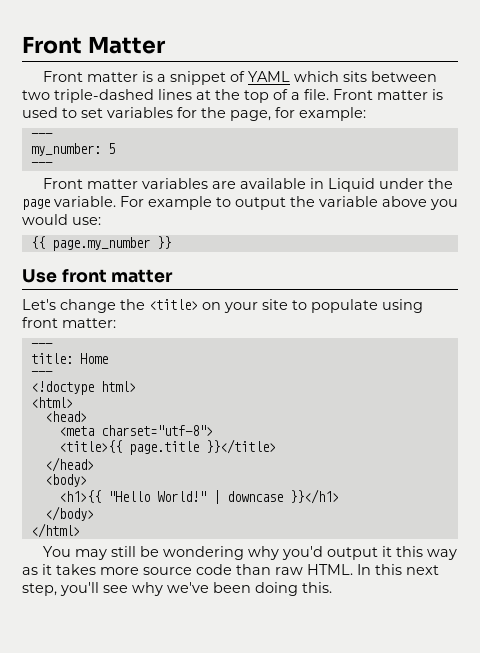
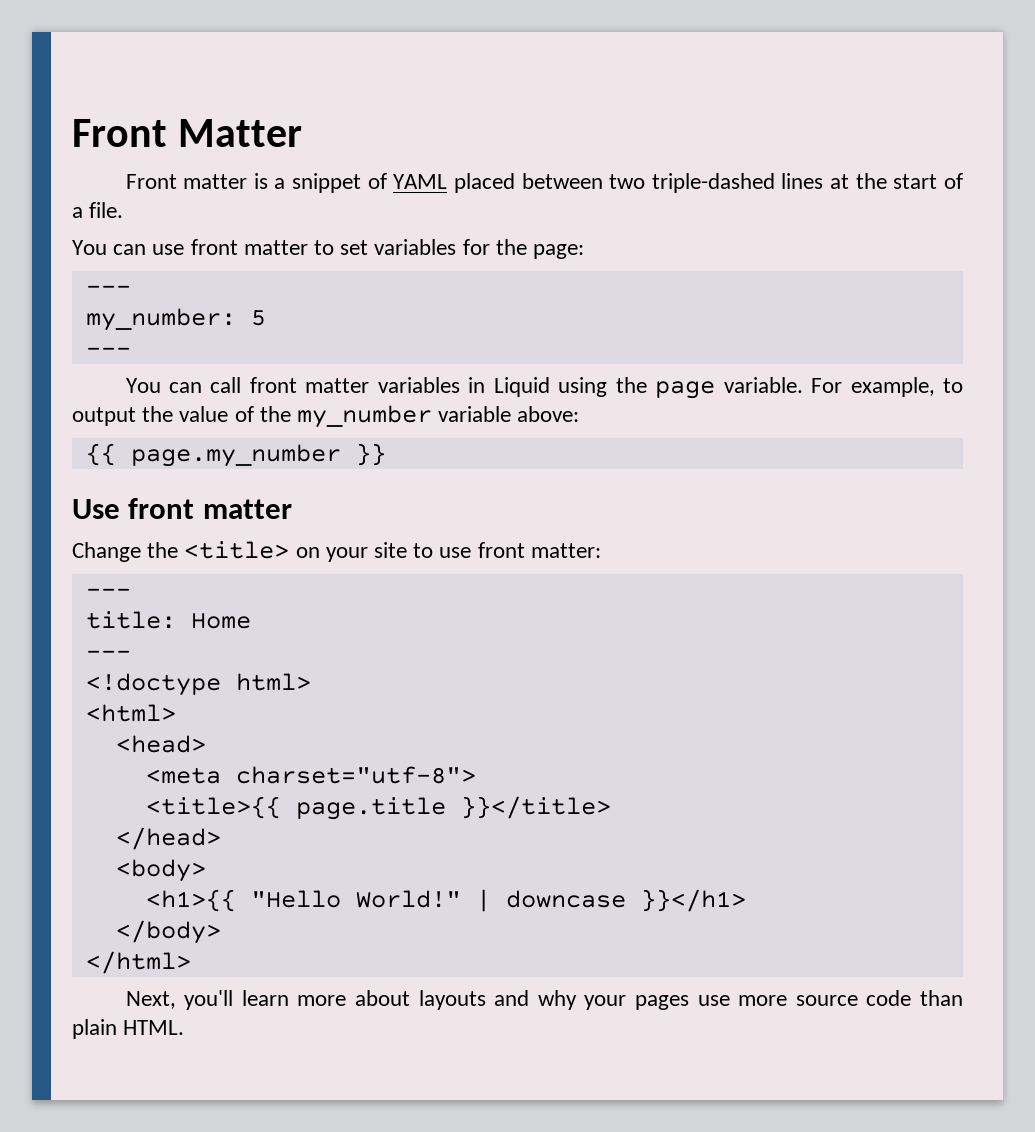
- Front matter is a snippet of YAML which sits between two triple-dashed lines at the top of a file. Front matter is used to set variables for the page, for example:
+ Front matter is a snippet of YAML placed between two triple-dashed lines at the start of a file.
+ You can use front matter to set variables for the page:
- Front matter variables are available in Liquid under the page variable.
+ You can call front matter variables in Liquid using the page variable.
- For example to output the variable above you would use:
+ For example, to output the value of the my_number variable above:
- Let's change the <title> on your site to populate using front matter:
+ Change the <title> on your site to use front matter:
- You may still be wondering why you'd output it this way as it takes more source code than raw HTML. In this next step, you'll see why we've been doing this.
+ Next, you'll learn more about layouts and why your pages use more source code than plain HTML.

